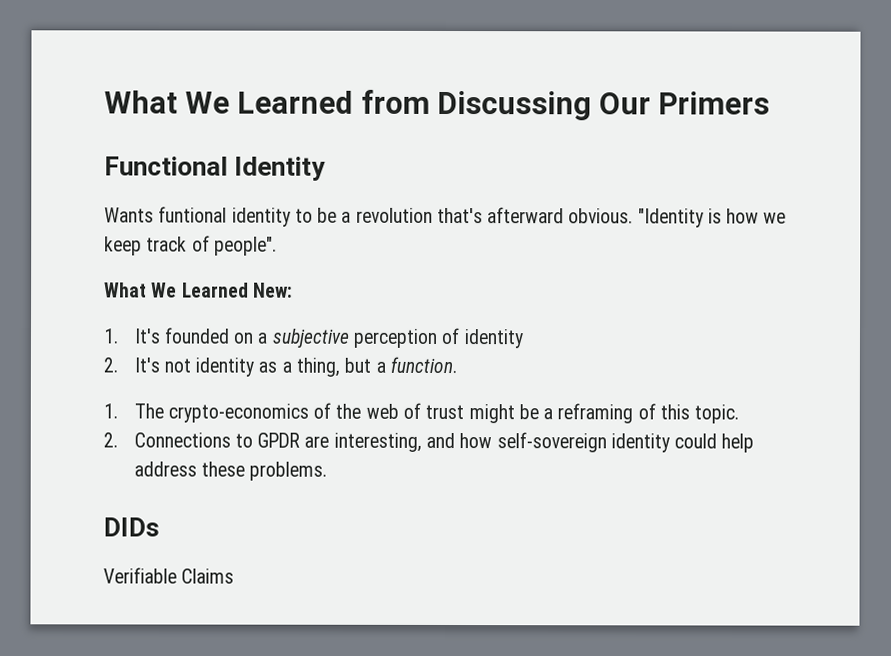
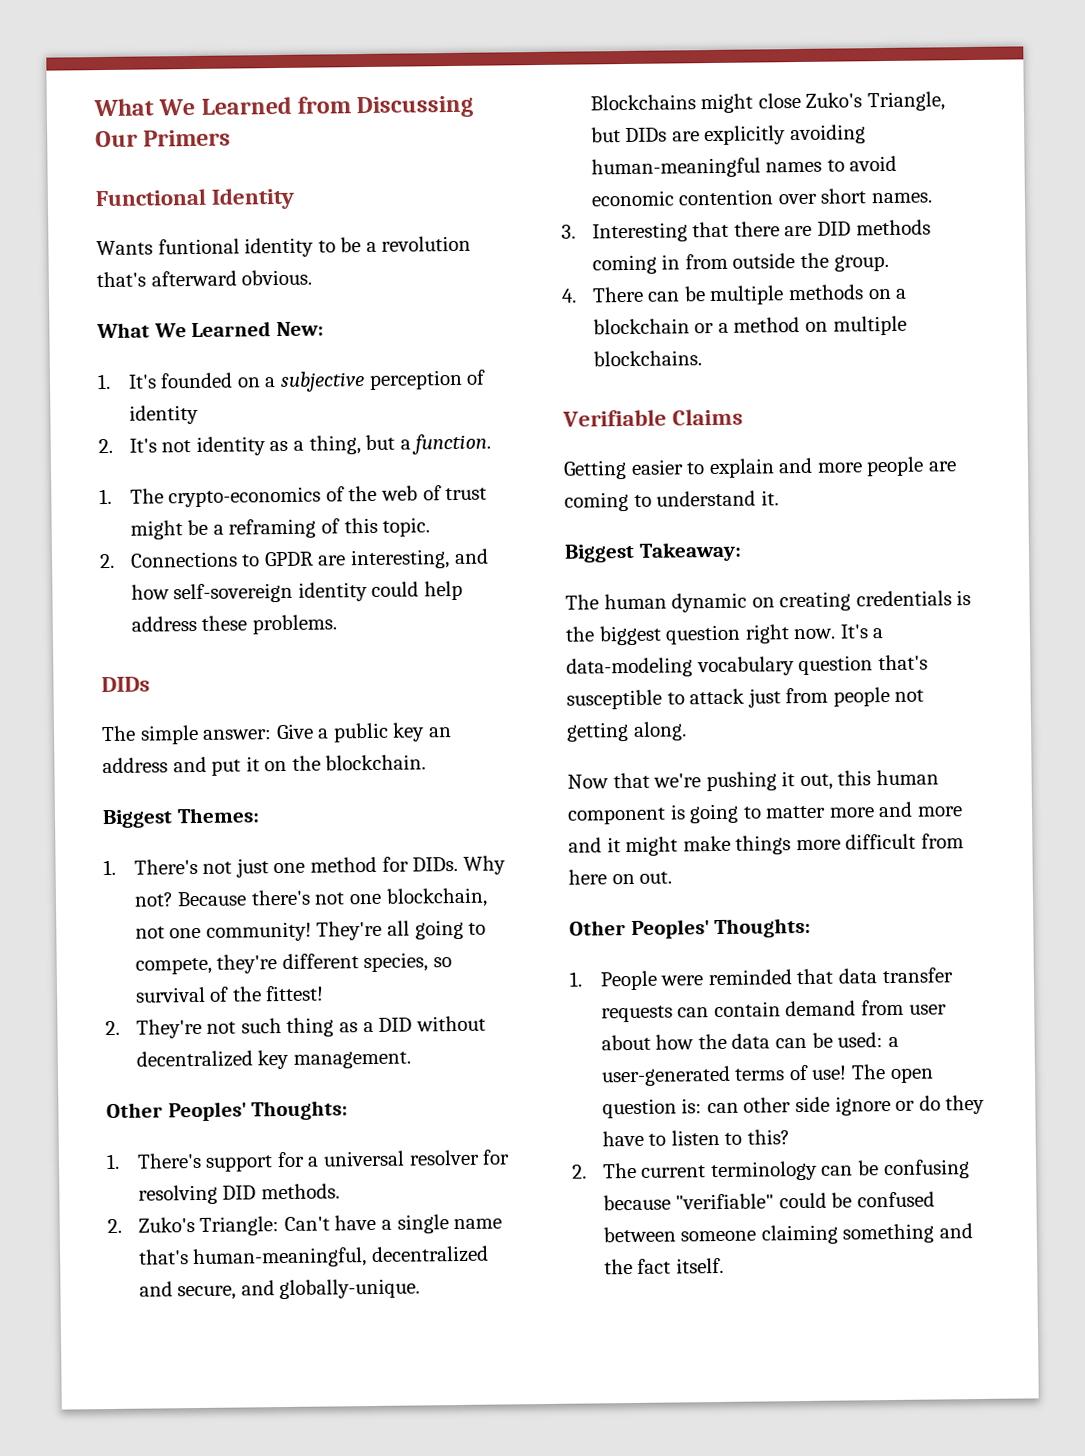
- "Identity is how we keep track of people".
+ The simple answer: Give a public key an address and put it on the blockchain.
+ Biggest Themes:
+ 1. There's not just one method for DIDs. Why not? Because there's not one blockchain, not one community! They're all going to compete, they're different species, so survival of the fittest!
+ 2. They're not such thing as a DID without decentralized key management.
+ Other Peoples' Thoughts:
+ 1. There's support for a universal resolver for resolving DID methods.
+ 2. Zuko's Triangle: Can't have a single name that's human-meaningful, decentralized and secure, and globally-unique. Blockchains might close Zuko's Triangle, but DIDs are explicitly avoiding human-meaningful names to avoid economic contention over short names.
+ 3. Interesting that there are DID methods coming in from outside the group.
+ 4. There can be multiple methods on a blockchain or a method on multiple blockchains.
  Verifiable Claims
+ Getting easier to explain and more people are coming to understand it.
+ Biggest Takeaway:
+ The human dynamic on creating credentials is the biggest question right now. It's a data-modeling vocabulary question that's susceptible to attack just from people not getting along.
+ Now that we're pushing it out, this human component is going to matter more and more and it might make things more difficult from here on out.
+ Other Peoples' Thoughts:
+ 1. People were reminded that data transfer requests can contain demand from user about how the data can be used: a user-generated terms of use! The open question is: can other side ignore or do they have to listen to this?
+ 2. The current terminology can be confusing because "verifiable" could be confused between someone claiming something and the fact itself.

